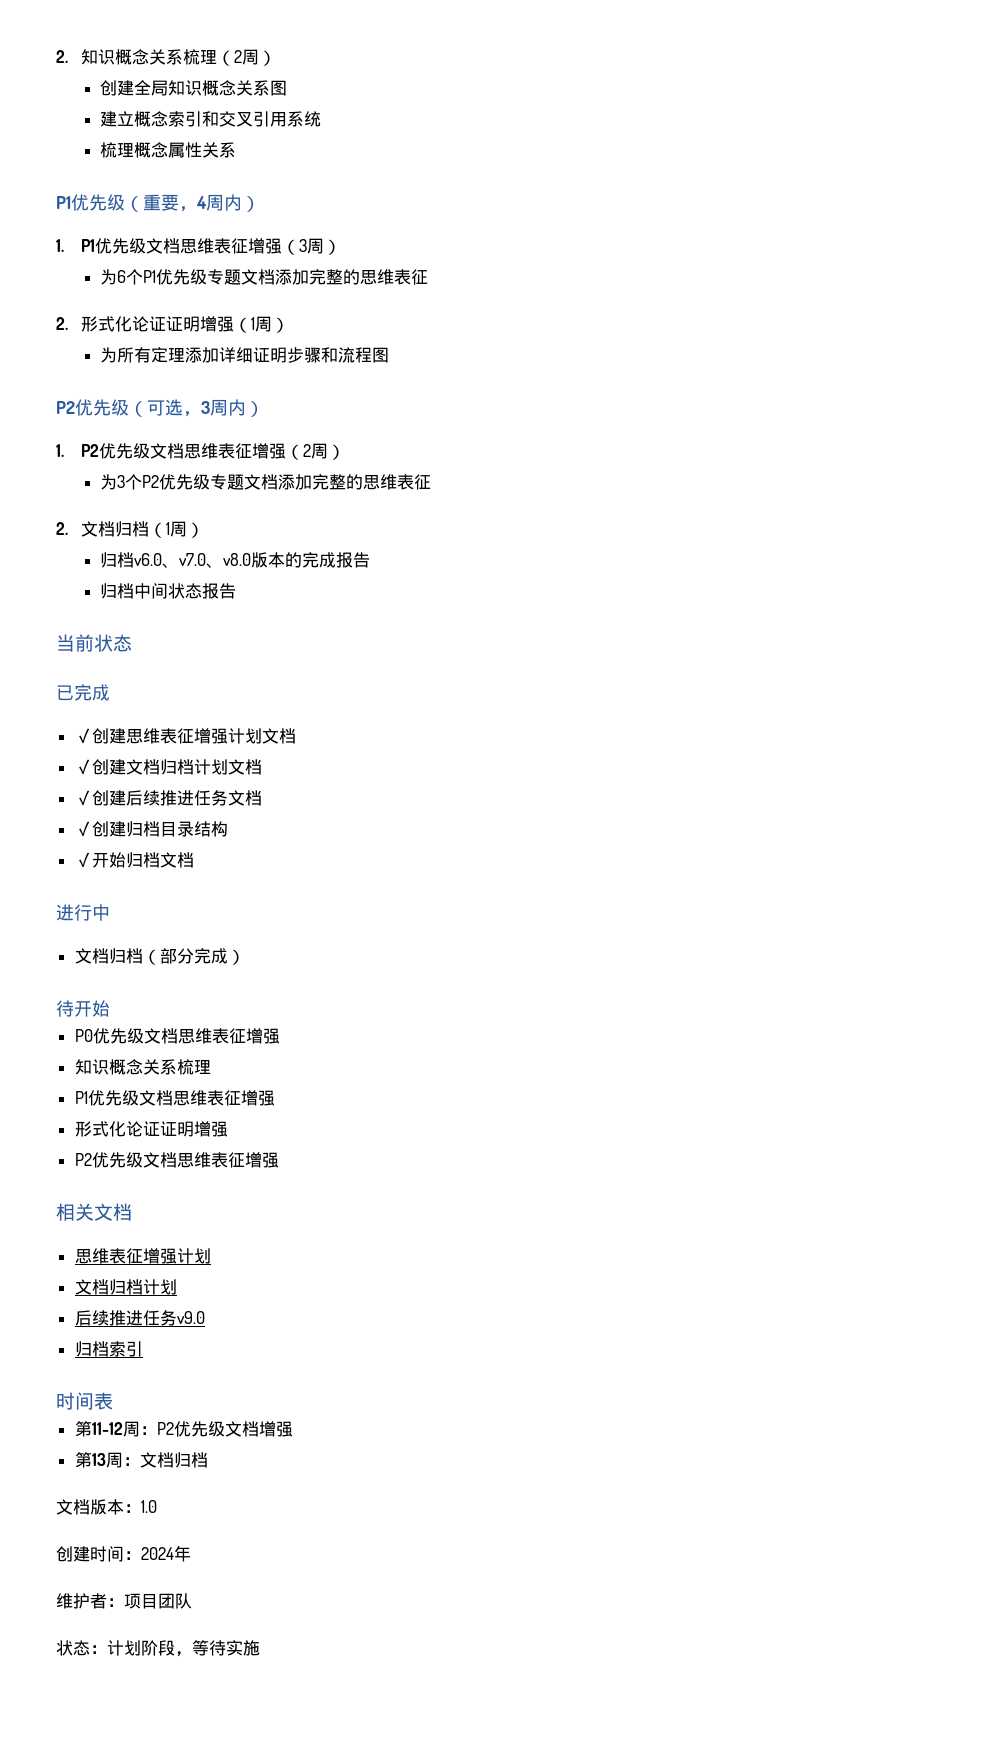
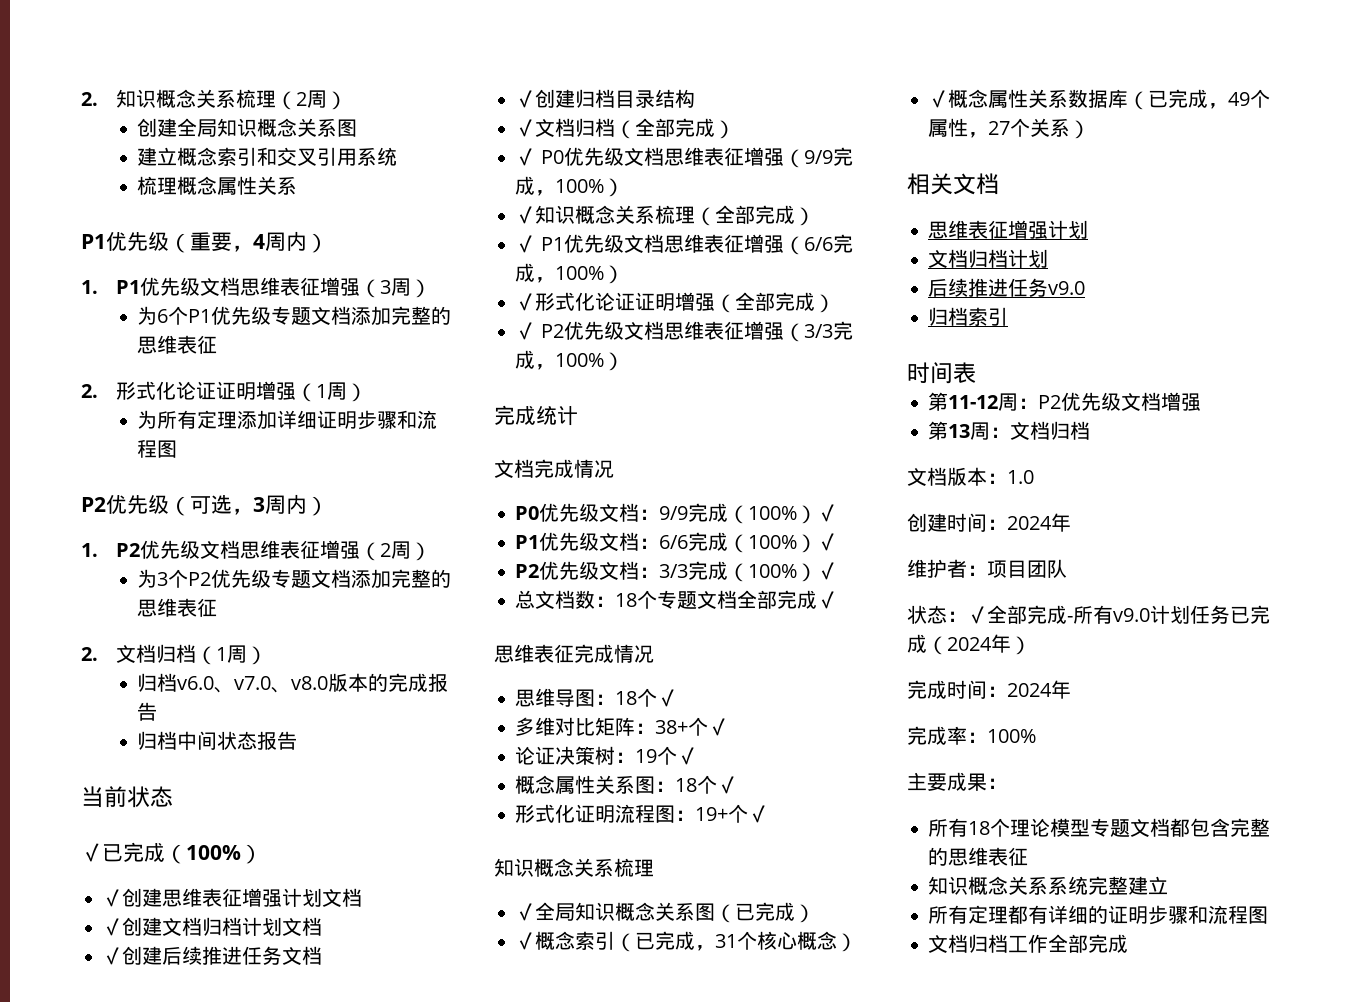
- 已完成
+ ✓已完成（100%）
- ✓开始归档文档
- 进行中
- 文档归档（部分完成）
- 待开始
- P0优先级文档思维表征增强
+ ✓文档归档（全部完成）
+ ✓ P0优先级文档思维表征增强（9/9完成，100%）
+ ✓知识概念关系梳理（全部完成）
+ ✓ P1优先级文档思维表征增强（6/6完成，100%）
+ ✓形式化论证证明增强（全部完成）
+ ✓ P2优先级文档思维表征增强（3/3完成，100%）
+ 完成统计
+ 文档完成情况
+ P0优先级文档：9/9完成（100%）✓
+ P1优先级文档：6/6完成（100%）✓
+ P2优先级文档：3/3完成（100%）✓
+ 总文档数：18个专题文档全部完成✓
+ 思维表征完成情况
+ 思维导图：18个✓
+ 多维对比矩阵：38+个✓
+ 论证决策树：19个✓
+ 概念属性关系图：18个✓
+ 形式化证明流程图：19+个✓
  知识概念关系梳理
- P1优先级文档思维表征增强
- 形式化论证证明增强
- P2优先级文档思维表征增强
+ ✓全局知识概念关系图（已完成）
+ ✓概念索引（已完成，31个核心概念）
+ ✓概念属性关系数据库（已完成，49个属性，27个关系）
- 状态：计划阶段，等待实施
+ 状态：✓全部完成-所有v9.0计划任务已完成（2024年）
+ 完成时间：2024年
+ 完成率：100%
+ 主要成果：
+ 所有18个理论模型专题文档都包含完整的思维表征
+ 知识概念关系系统完整建立
+ 所有定理都有详细的证明步骤和流程图
+ 文档归档工作全部完成

